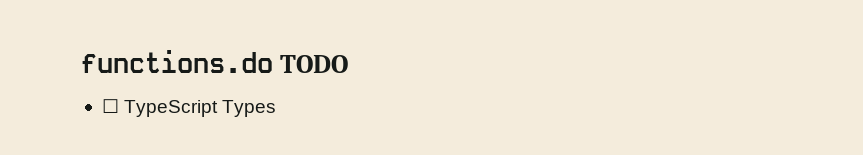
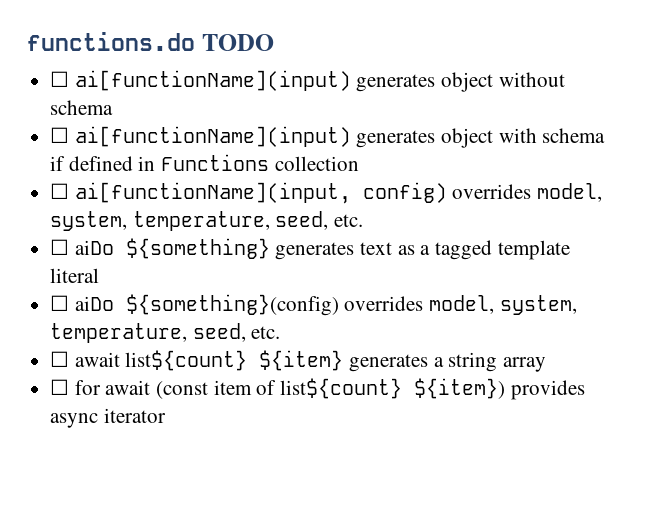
- ☐ TypeScript Types
+ ☐ ai[functionName](input) generates object without schema
+ ☐ ai[functionName](input) generates object with schema if defined in Functions collection
+ ☐ ai[functionName](input, config) overrides model, system, temperature, seed, etc.
+ ☐ aiDo ${something} generates text as a tagged template literal
+ ☐ aiDo ${something}(config) overrides model, system, temperature, seed, etc.
+ ☐ await list${count} ${item} generates a string array
+ ☐ for await (const item of list${count} ${item}) provides async iterator

